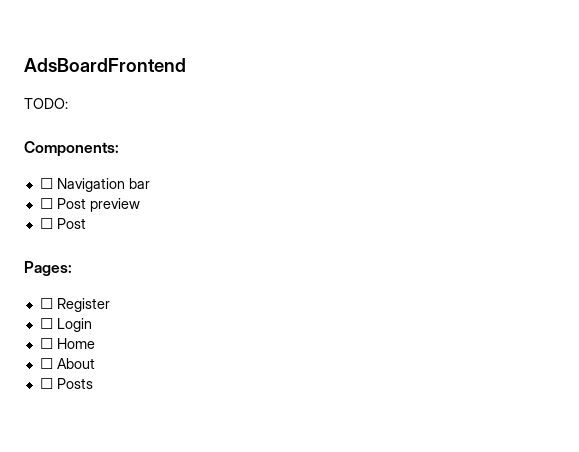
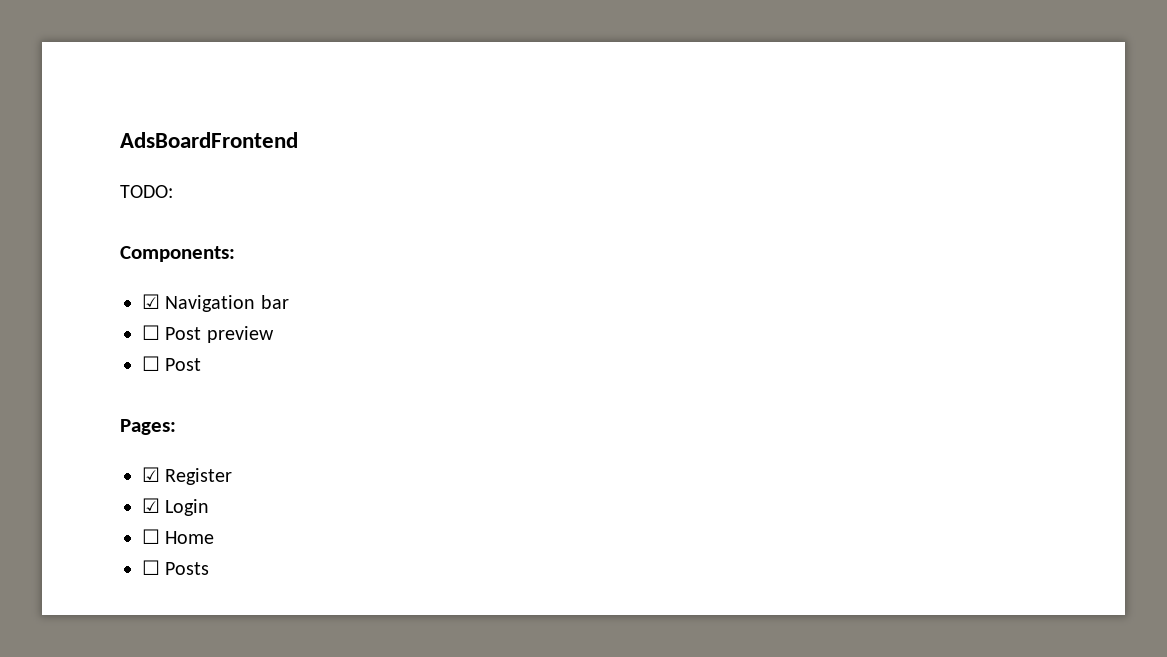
- ☐ Navigation bar
+ ☑ Navigation bar
- ☐ Register
+ ☑ Register
- ☐ Login
+ ☑ Login
- ☐ About

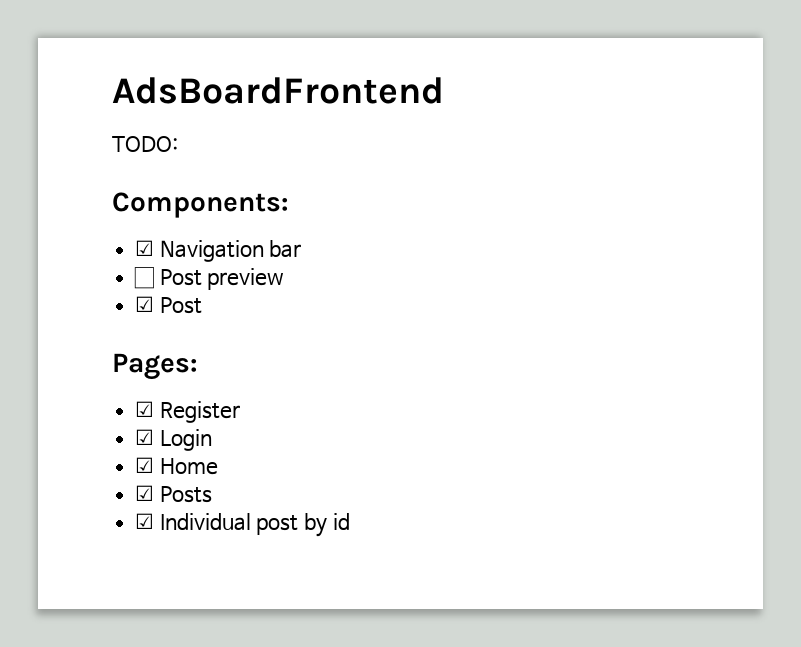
  ☐ Post preview
- ☐ Post
+ ☑ Post
- ☐ Home
+ ☑ Home
- ☐ Posts
+ ☑ Posts
+ ☑ Individual post by id

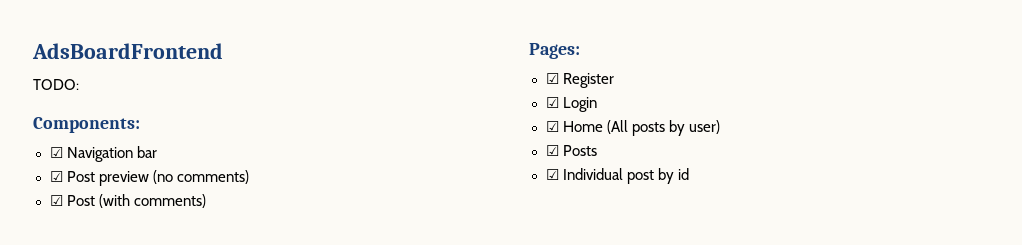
- ☐ Post preview
- ☑ Post
+ ☑ Post preview (no comments)
+ ☑ Post (with comments)
- ☑ Home
+ ☑ Home (All posts by user)

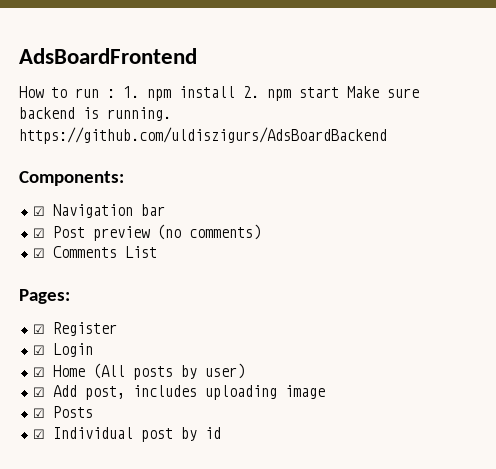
- TODO:
+ How to run : 1. npm install 2. npm start Make sure backend is running. https://github.com/uldiszigurs/AdsBoardBackend
- ☑ Post (with comments)
+ ☑ Comments List
+ ☑ Add post, includes uploading image

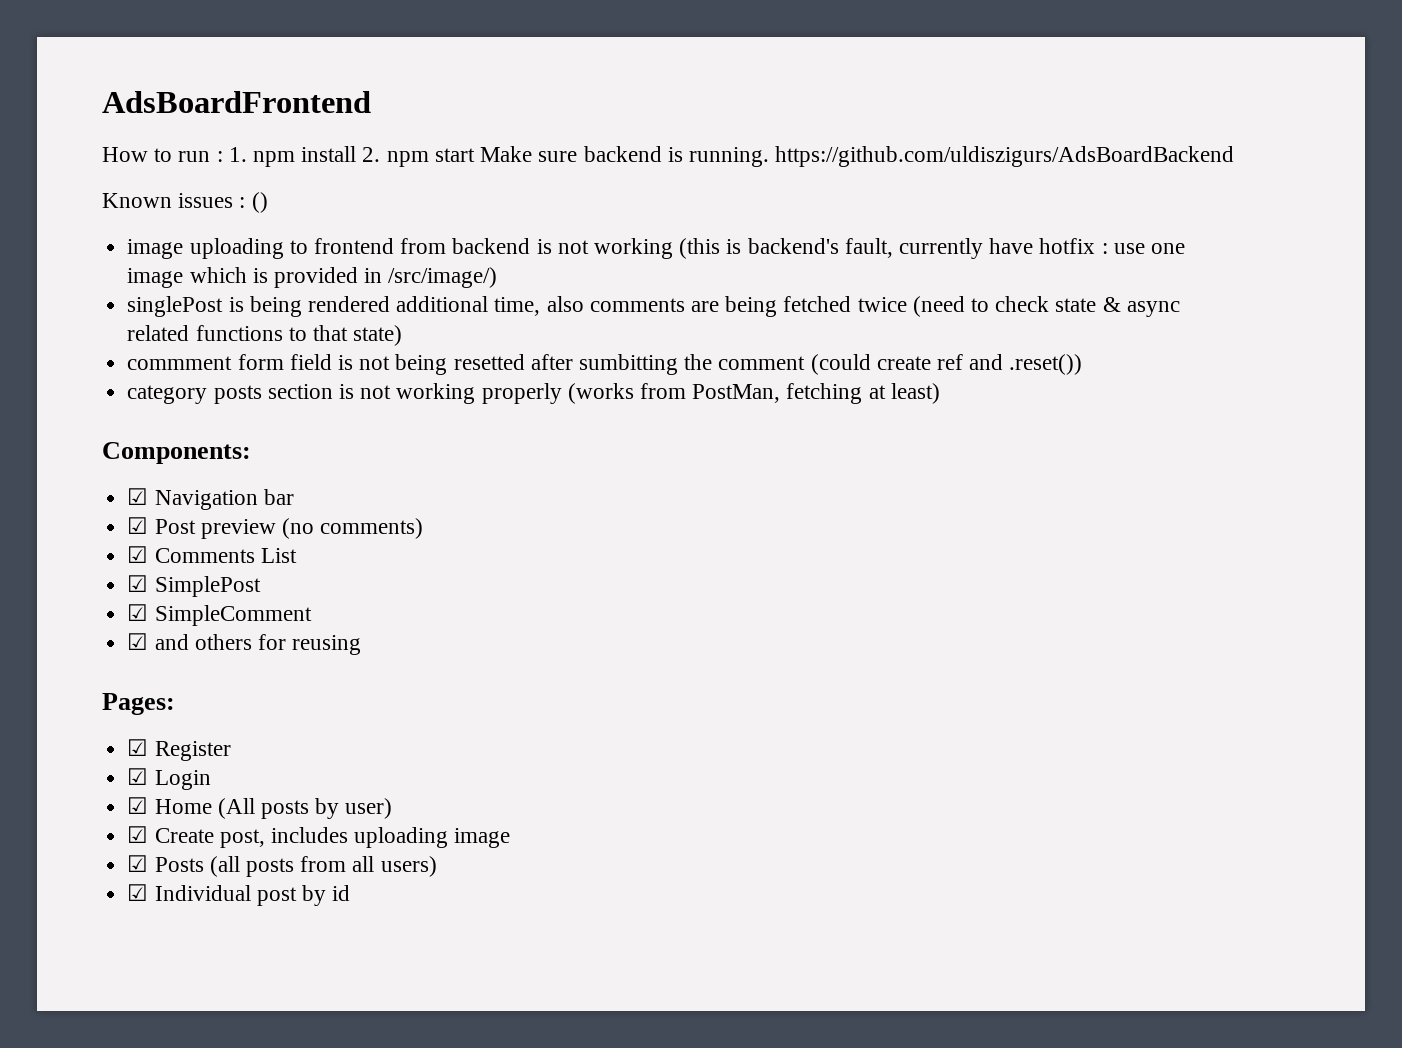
+ Known issues : ()
+ image uploading to frontend from backend is not working (this is backend's fault, currently have hotfix : use one image which is provided in /src/image/)
+ singlePost is being rendered additional time, also comments are being fetched twice (need to check state & async related functions to that state)
+ commment form field is not being resetted after sumbitting the comment (could create ref and .reset())
+ category posts section is not working properly (works from PostMan, fetching at least)
+ ☑ SimplePost
+ ☑ SimpleComment
+ ☑ and others for reusing
- ☑ Add post, includes uploading image
+ ☑ Create post, includes uploading image
- ☑ Posts
+ ☑ Posts (all posts from all users)

